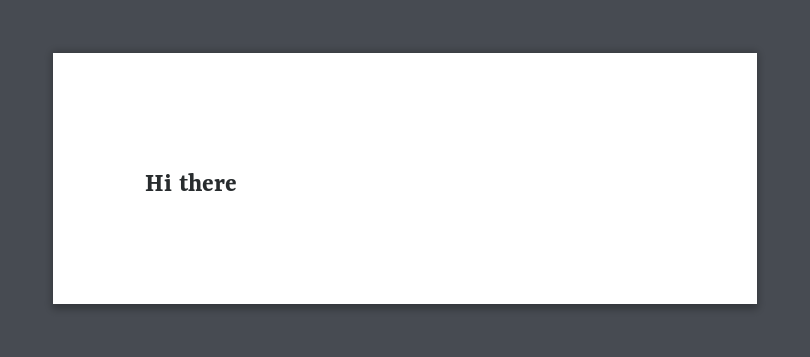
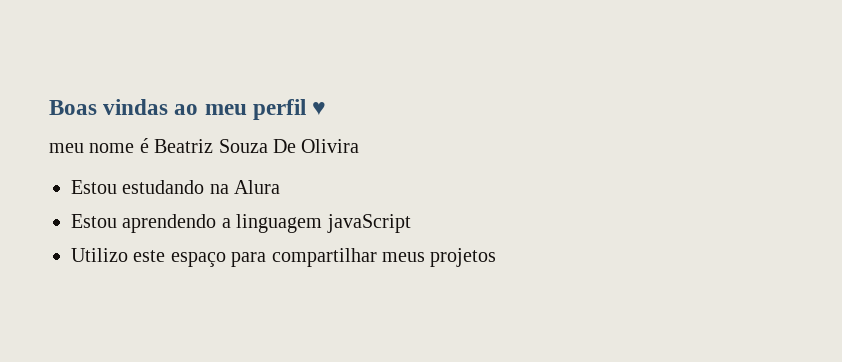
- Hi there
+ Boas vindas ao meu perfil ♥
+ meu nome é Beatriz Souza De Olivira
+ Estou estudando na Alura
+ Estou aprendendo a linguagem javaScript
+ Utilizo este espaço para compartilhar meus projetos

